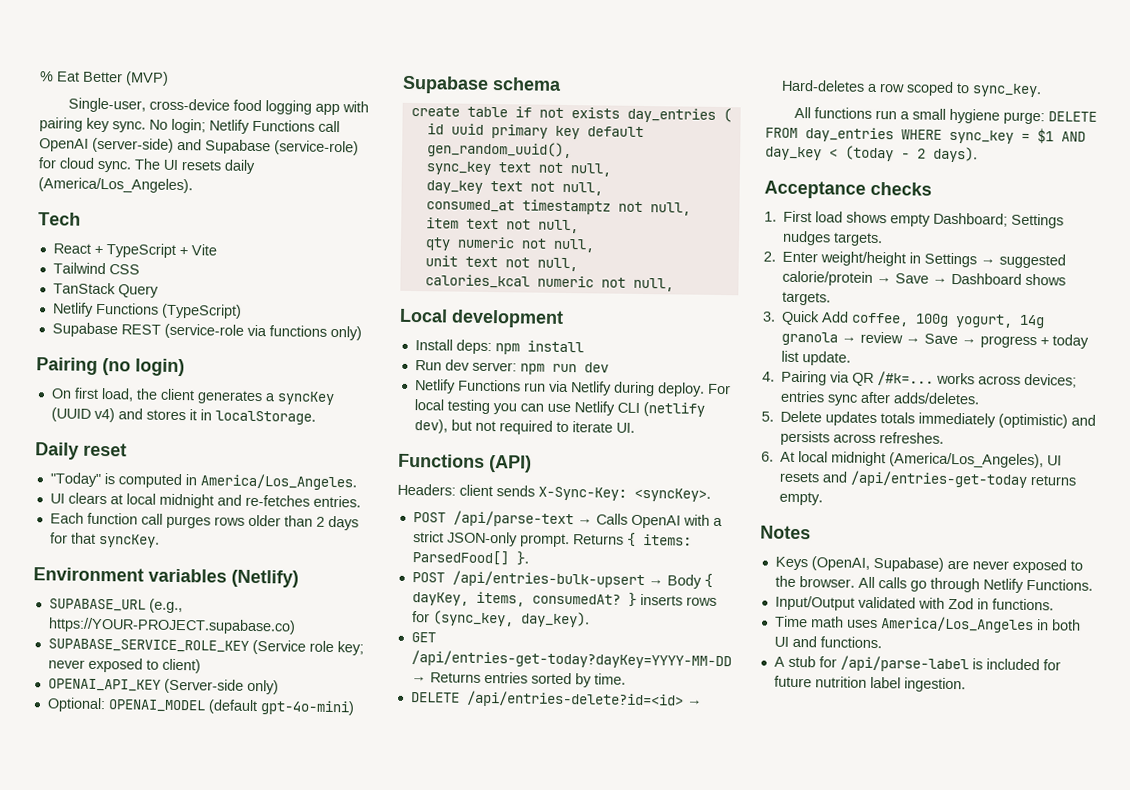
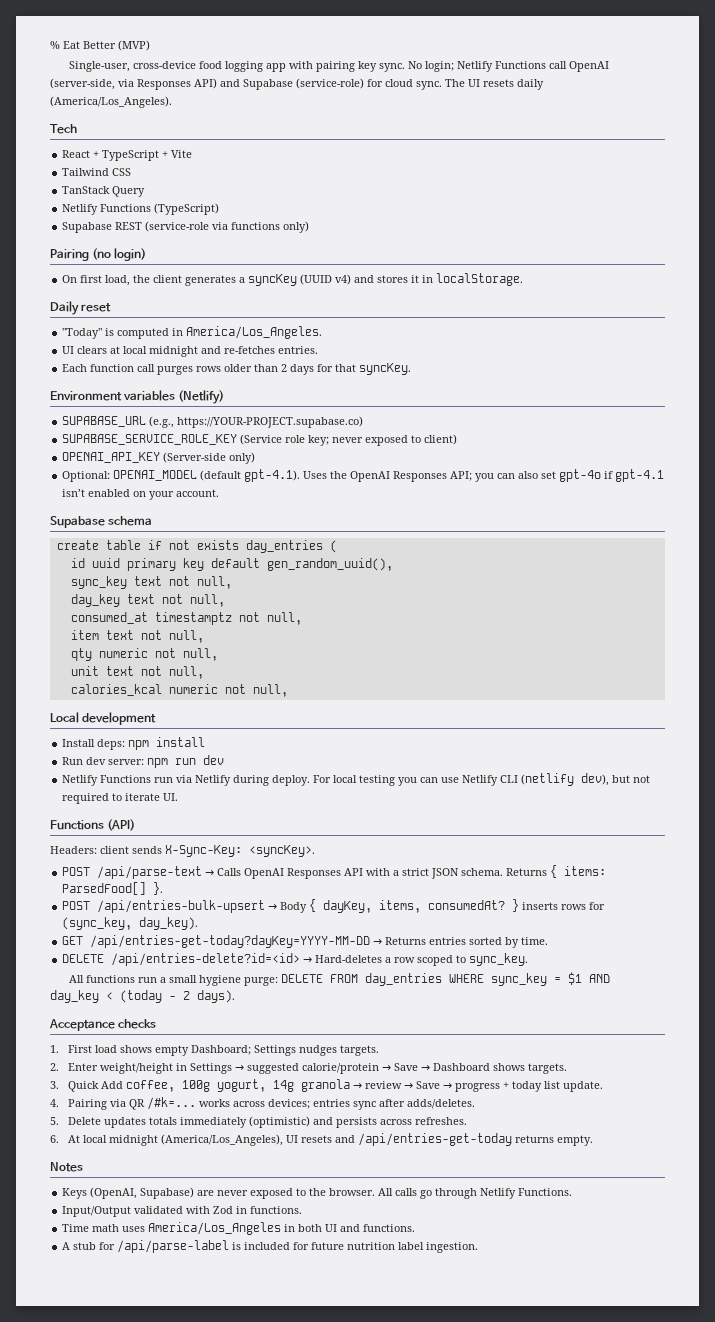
- No login; Netlify Functions call OpenAI (server-side) and Supabase (service-role) for cloud sync.
+ No login; Netlify Functions call OpenAI (server-side, via Responses API) and Supabase (service-role) for cloud sync.
- Optional: OPENAI_MODEL (default gpt-4o-mini)
+ Optional: OPENAI_MODEL (default gpt-4.1). Uses the OpenAI Responses API; you can also set gpt-4o if gpt-4.1 isn’t enabled on your account.
- POST /api/parse-text → Calls OpenAI with a strict JSON-only prompt.
+ POST /api/parse-text → Calls OpenAI Responses API with a strict JSON schema.

